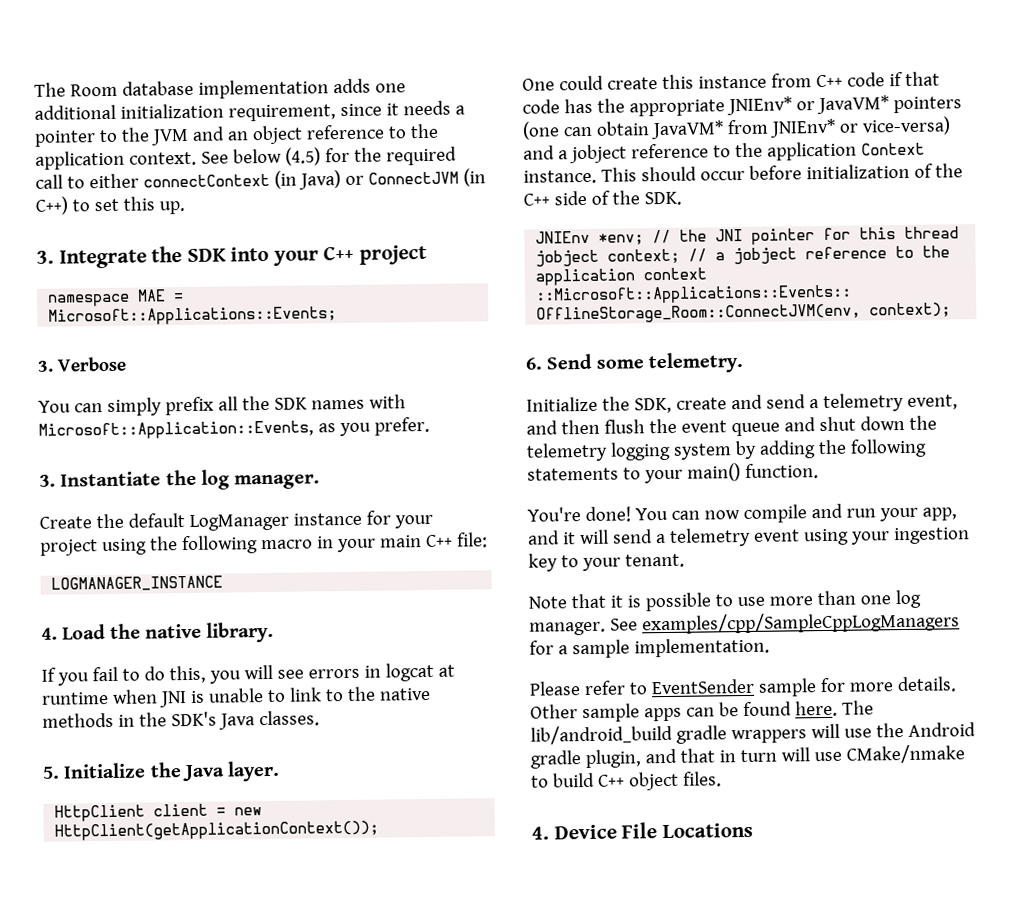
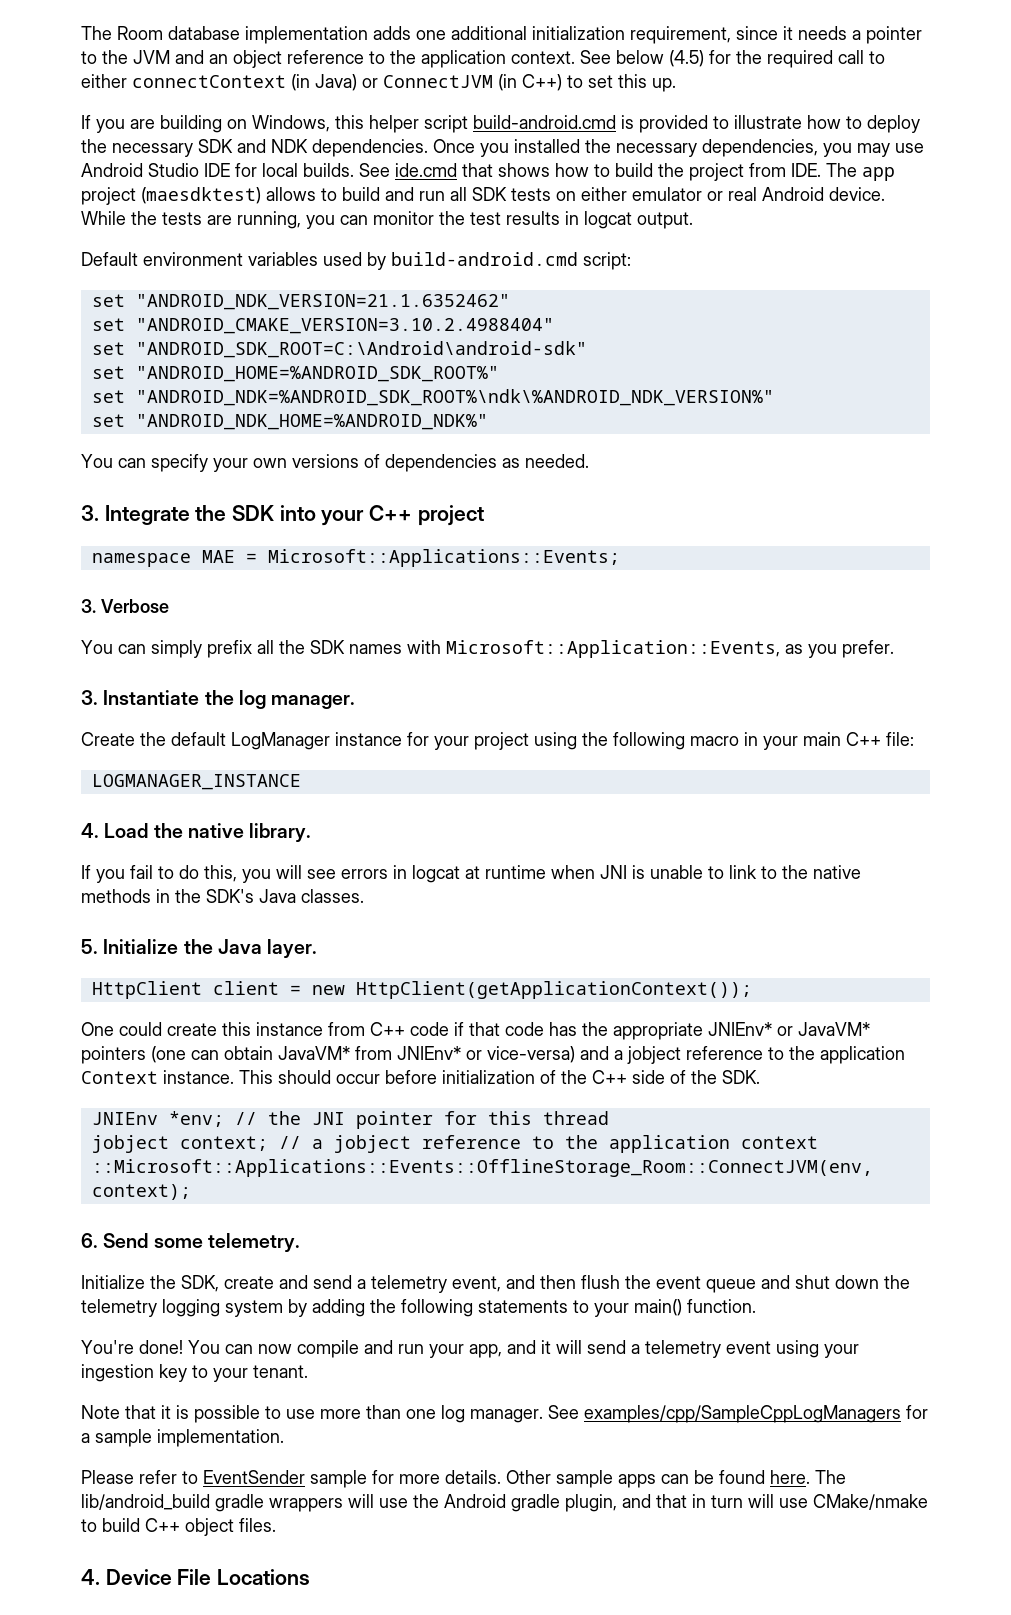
+ If you are building on Windows, this helper script build-android.cmd is provided to illustrate how to deploy the necessary SDK and NDK dependencies. Once you installed the necessary dependencies, you may use Android Studio IDE for local builds. See ide.cmd that shows how to build the project from IDE. The app project (maesdktest) allows to build and run all SDK tests on either emulator or real Android device. While the tests are running, you can monitor the test results in logcat output.
+ Default environment variables used by build-android.cmd script:
+ set "ANDROID_NDK_VERSION=21.1.6352462"
+ set "ANDROID_CMAKE_VERSION=3.10.2.4988404"
+ set "ANDROID_SDK_ROOT=C:\Android\android-sdk"
+ set "ANDROID_HOME=%ANDROID_SDK_ROOT%"
+ set "ANDROID_NDK=%ANDROID_SDK_ROOT%\ndk\%ANDROID_NDK_VERSION%"
+ set "ANDROID_NDK_HOME=%ANDROID_NDK%"
+ You can specify your own versions of dependencies as needed.

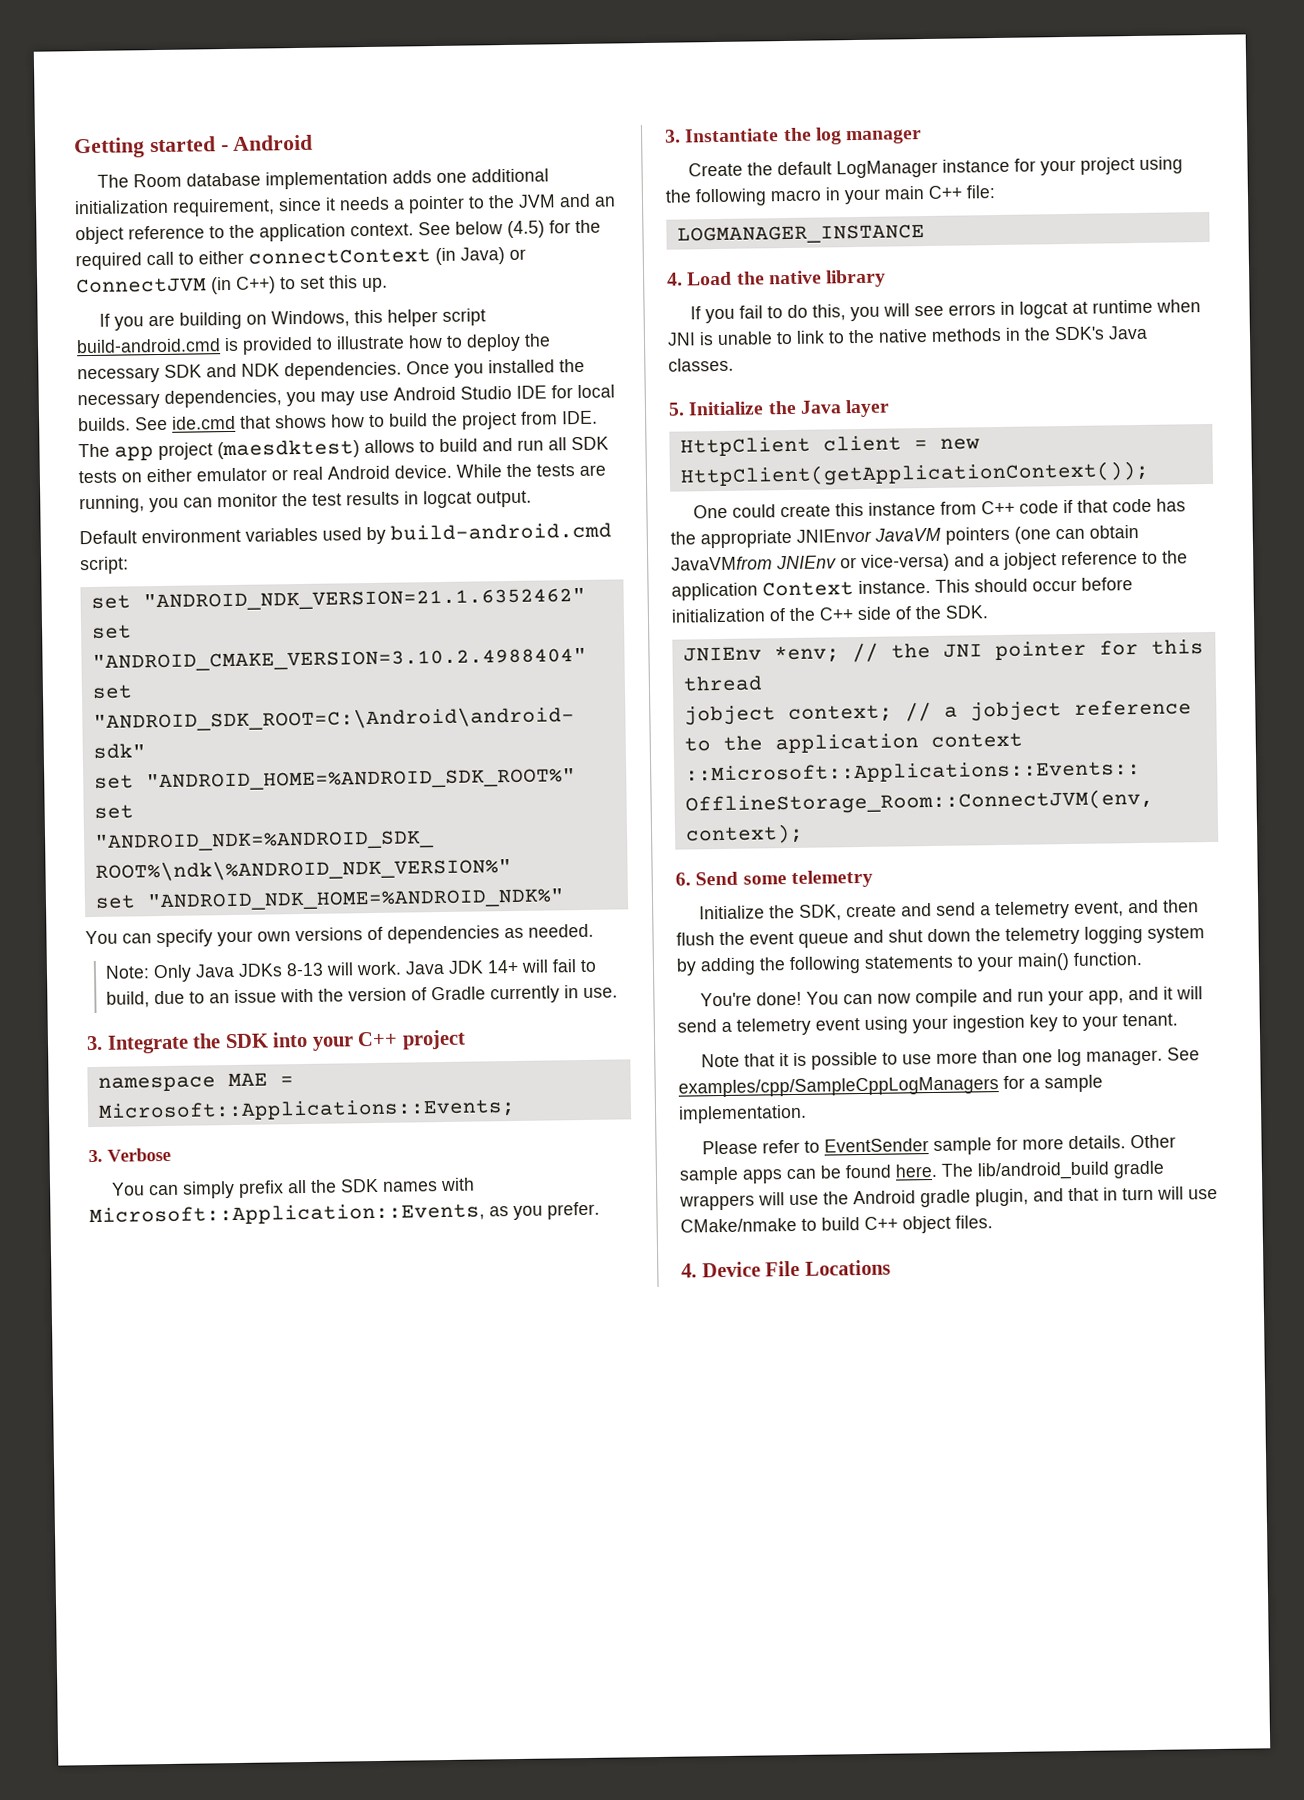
+ Getting started - Android
+ Note: Only Java JDKs 8-13 will work. Java JDK 14+ will fail to build, due to an issue with the version of Gradle currently in use.
- 3. Instantiate the log manager.
+ 3. Instantiate the log manager
- 4. Load the native library.
+ 4. Load the native library
- 5. Initialize the Java layer.
+ 5. Initialize the Java layer
- One could create this instance from C++ code if that code has the appropriate JNIEnv* or JavaVM* pointers (one can obtain JavaVM* from JNIEnv* or vice-versa) and a jobject reference to the application Context instance.
+ One could create this instance from C++ code if that code has the appropriate JNIEnvor JavaVM pointers (one can obtain JavaVMfrom JNIEnv or vice-versa) and a jobject reference to the application Context instance.
- 6. Send some telemetry.
+ 6. Send some telemetry

